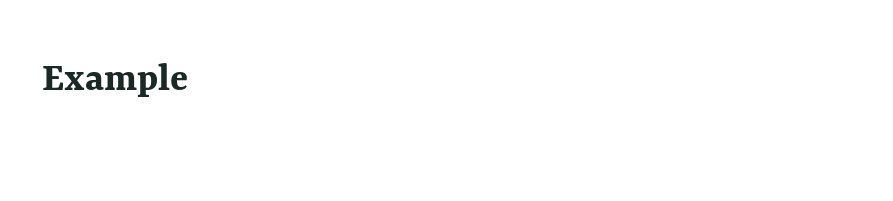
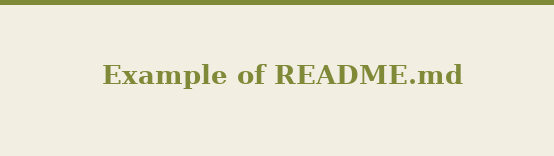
- Example
+ Example of README.md

